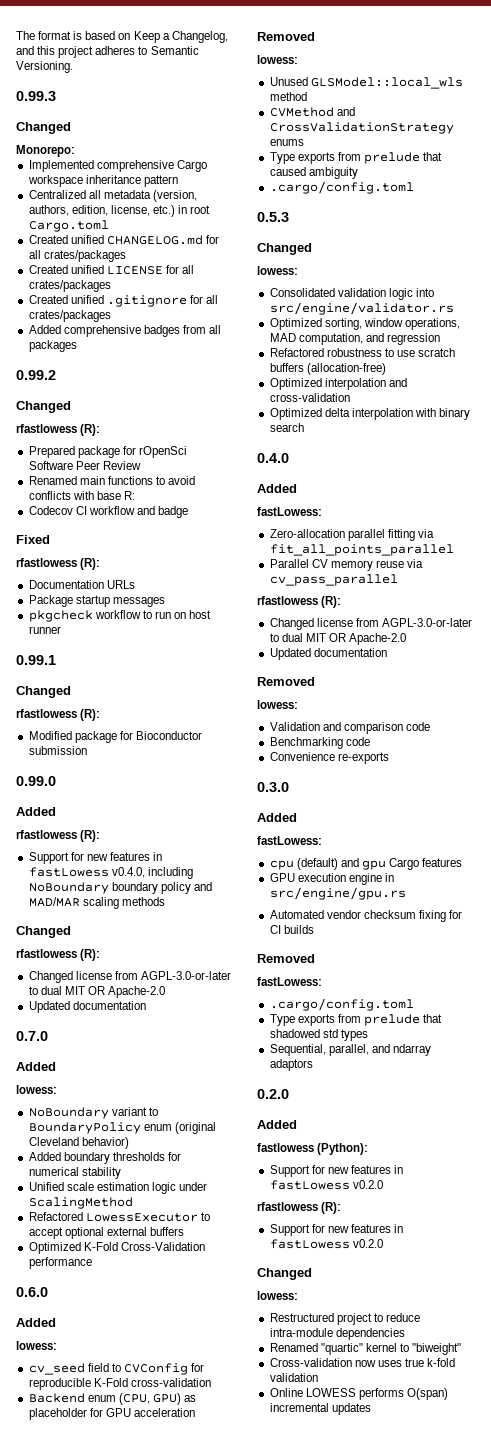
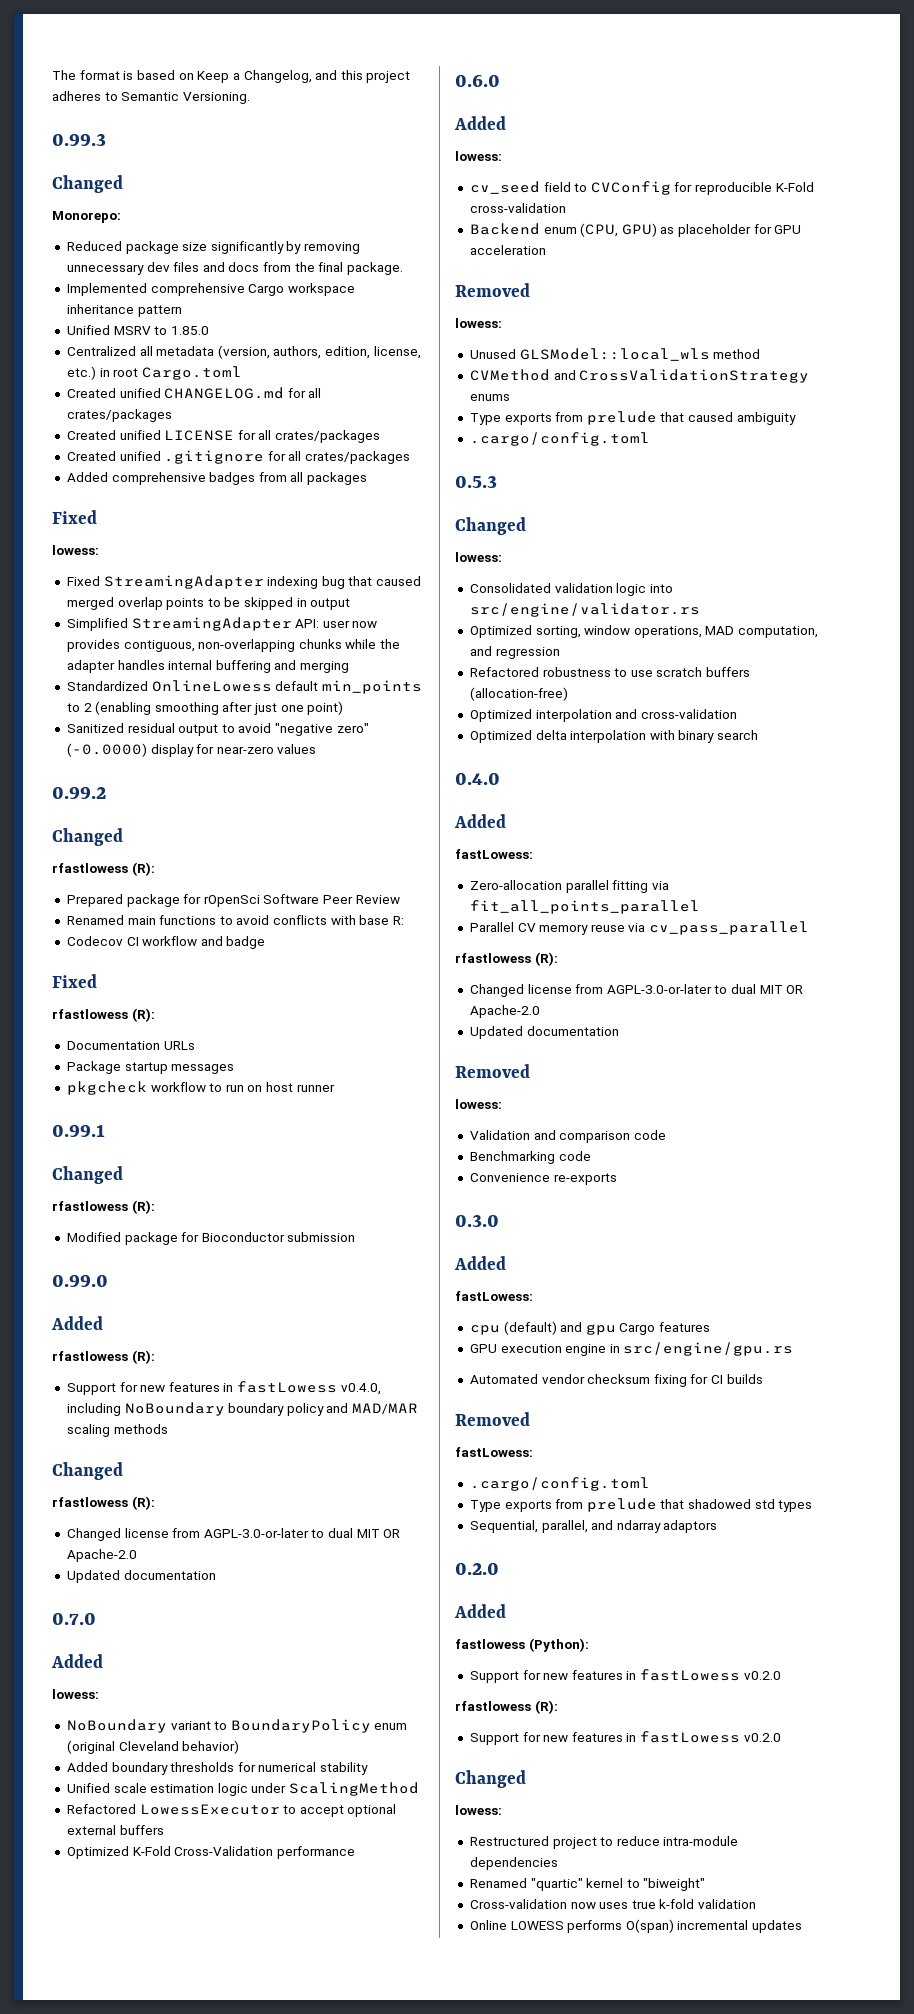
+ Reduced package size significantly by removing unnecessary dev files and docs from the final package.
+ Unified MSRV to 1.85.0
  Added comprehensive badges from all packages
+ Fixed
+ lowess:
+ Fixed StreamingAdapter indexing bug that caused merged overlap points to be skipped in output
+ Simplified StreamingAdapter API: user now provides contiguous, non-overlapping chunks while the adapter handles internal buffering and merging
+ Standardized OnlineLowess default min_points to 2 (enabling smoothing after just one point)
+ Sanitized residual output to avoid "negative zero" (-0.0000) display for near-zero values

